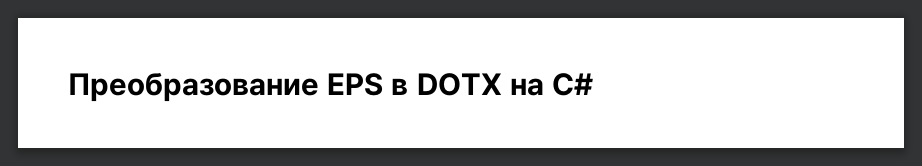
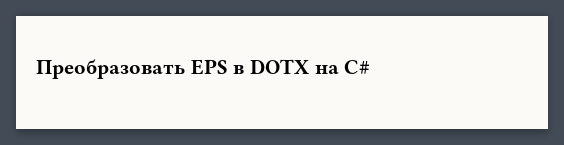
- Преобразование EPS в DOTX на C#
+ Преобразовать EPS в DOTX на C#

